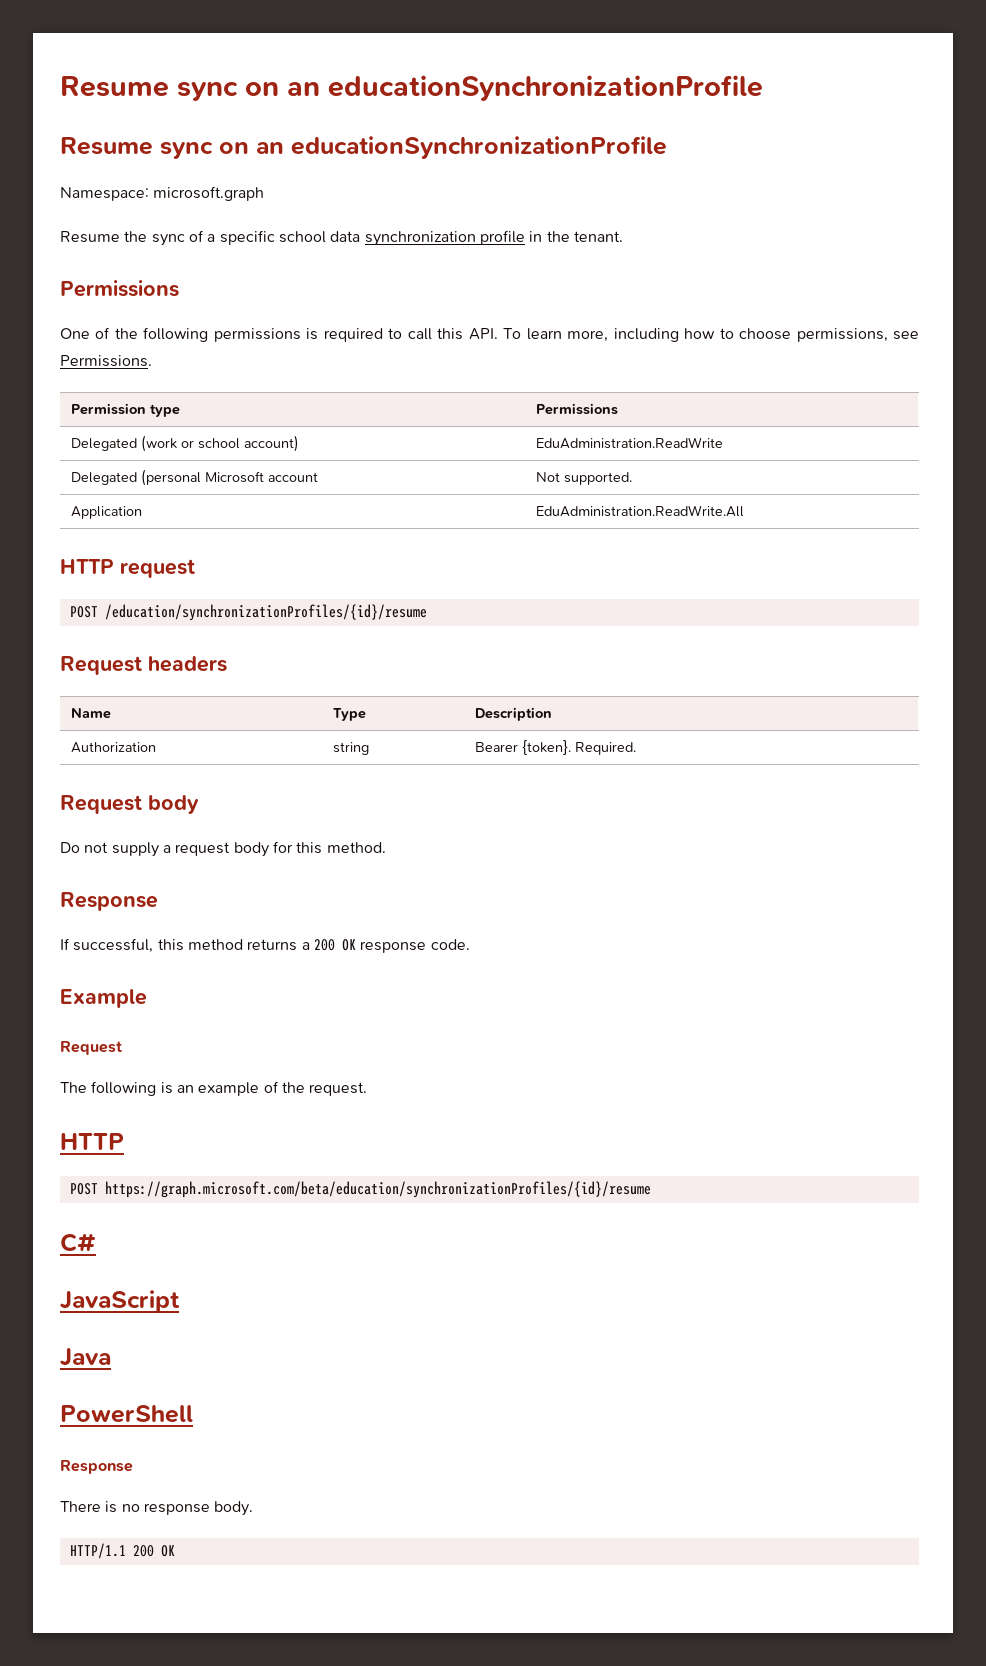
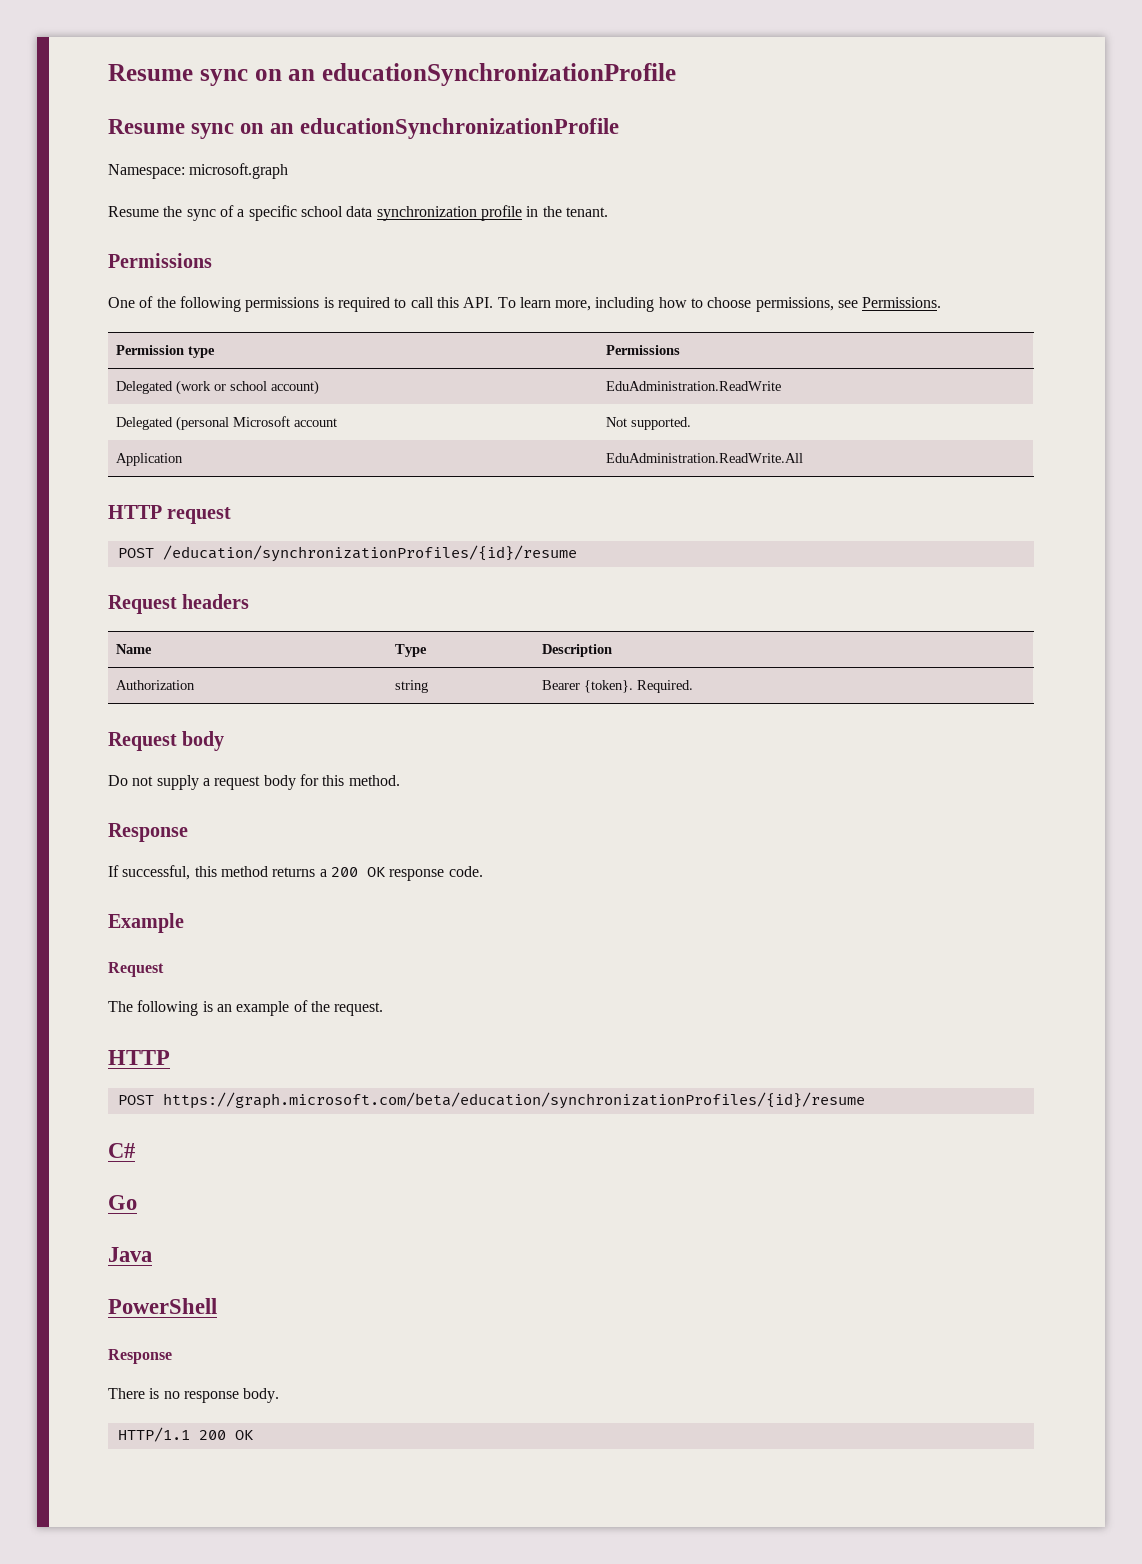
- JavaScript
+ Go

